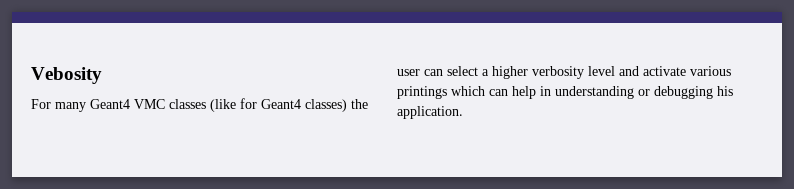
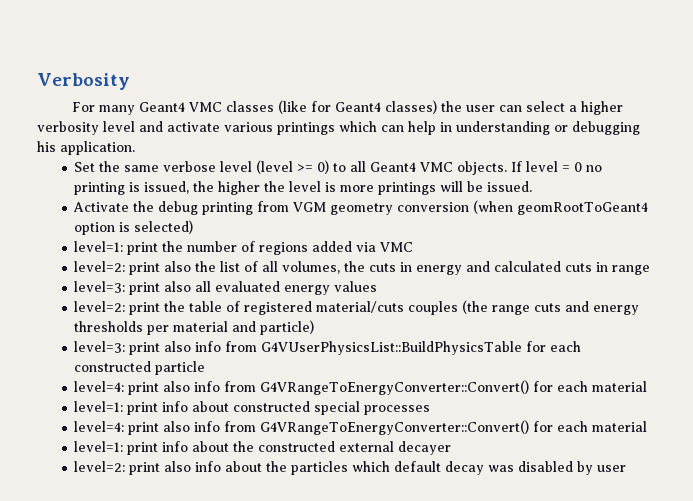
- Vebosity
+ Verbosity
+ Set the same verbose level (level >= 0) to all Geant4 VMC objects. If level = 0 no printing is issued, the higher the level is more printings will be issued.
+ Activate the debug printing from VGM geometry conversion (when geomRootToGeant4 option is selected)
+ level=1: print the number of regions added via VMC
+ level=2: print also the list of all volumes, the cuts in energy and calculated cuts in range
+ level=3: print also all evaluated energy values
+ level=2: print the table of registered material/cuts couples (the range cuts and energy thresholds per material and particle)
+ level=3: print also info from G4VUserPhysicsList::BuildPhysicsTable for each constructed particle
+ level=4: print also info from G4VRangeToEnergyConverter::Convert() for each material
+ level=1: print info about constructed special processes
+ level=4: print also info from G4VRangeToEnergyConverter::Convert() for each material
+ level=1: print info about the constructed external decayer
+ level=2: print also info about the particles which default decay was disabled by user

